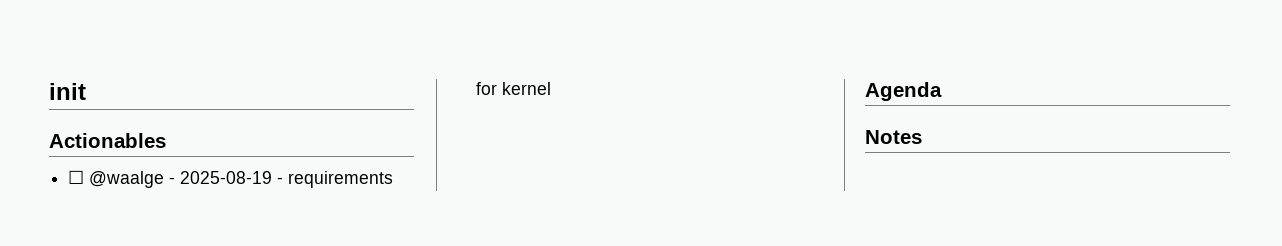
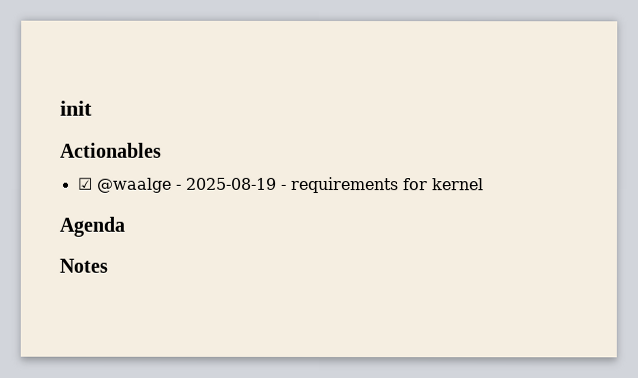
- ☐ @waalge - 2025-08-19 - requirements for kernel
+ ☑ @waalge - 2025-08-19 - requirements for kernel

